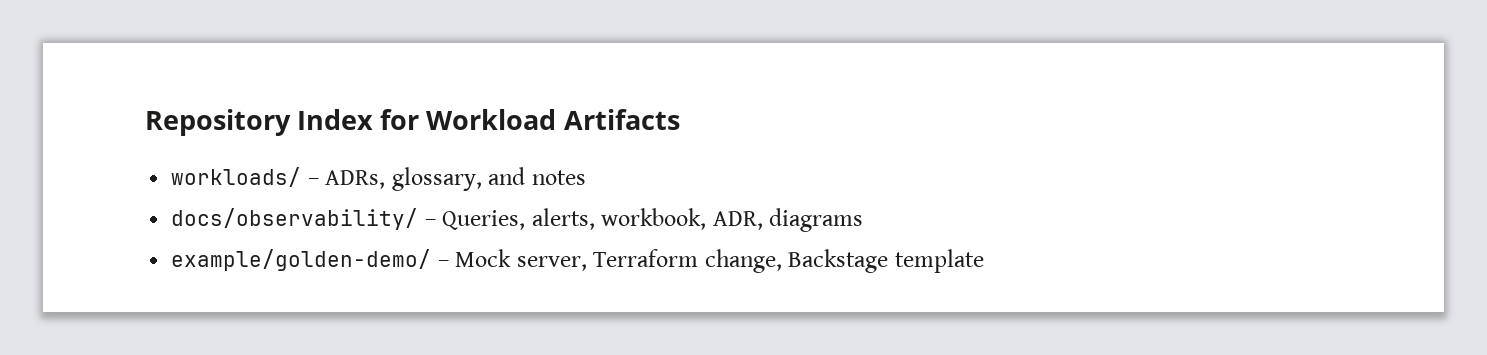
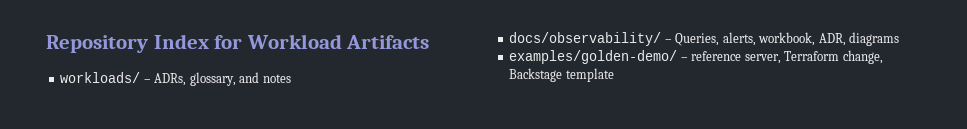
- example/golden-demo/ – Mock server, Terraform change, Backstage template
+ examples/golden-demo/ – reference server, Terraform change, Backstage template

